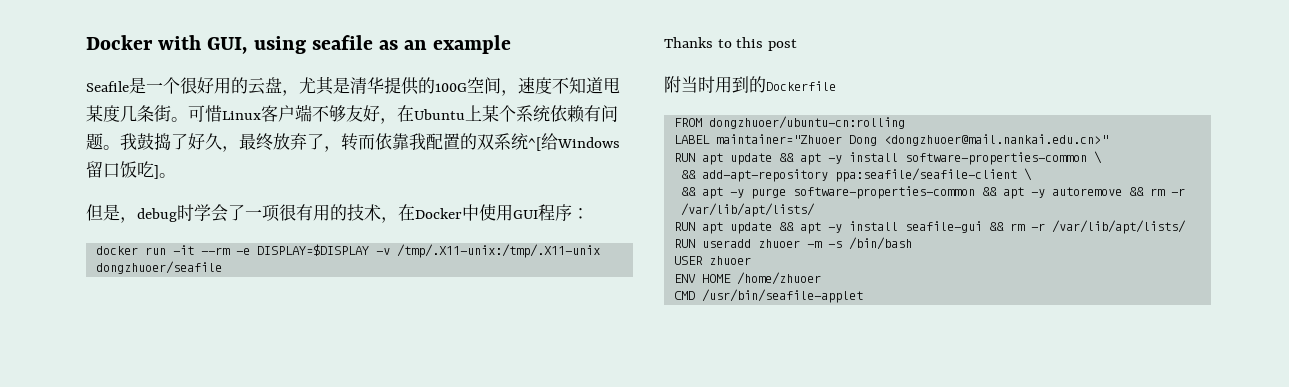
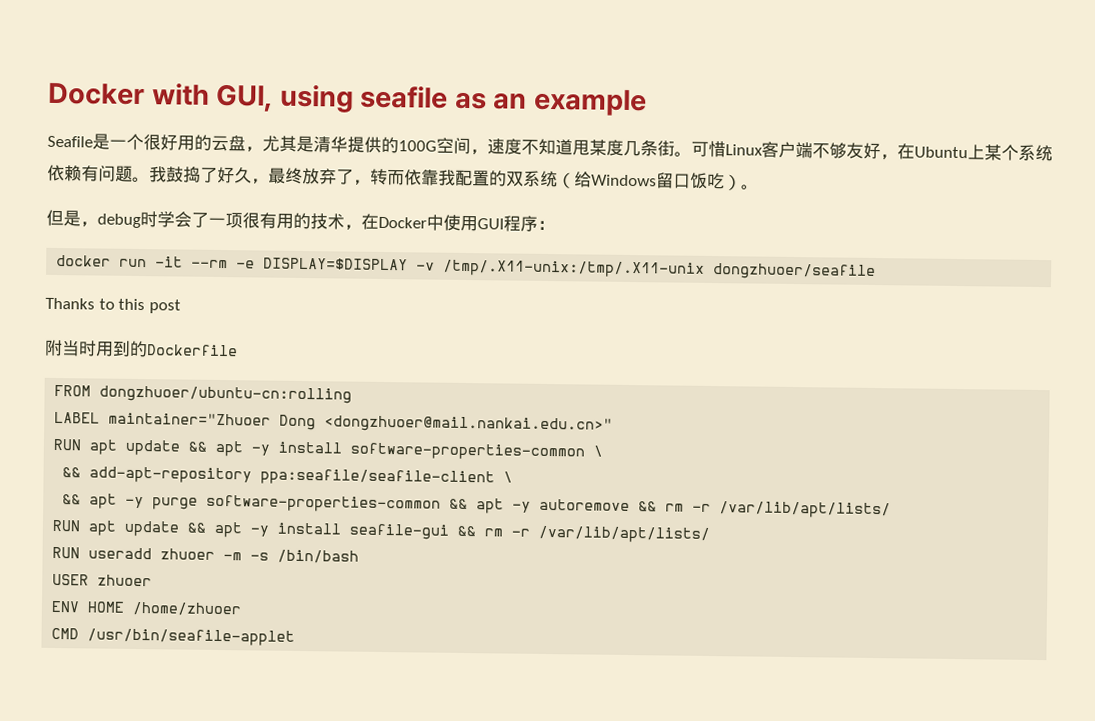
- 我鼓捣了好久，最终放弃了，转而依靠我配置的双系统^[给Windows留口饭吃]。
+ 我鼓捣了好久，最终放弃了，转而依靠我配置的双系统（给Windows留口饭吃）。

